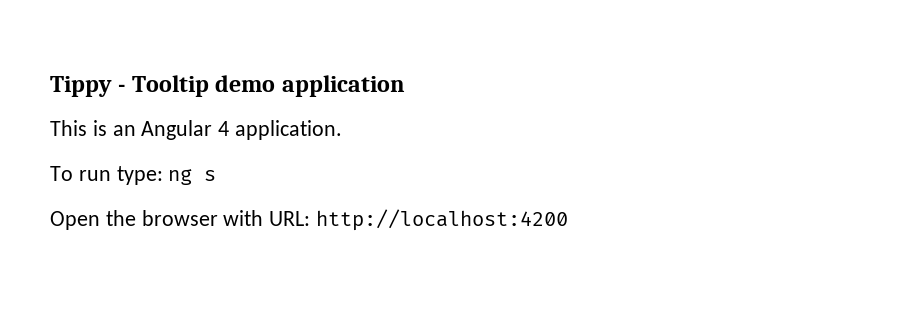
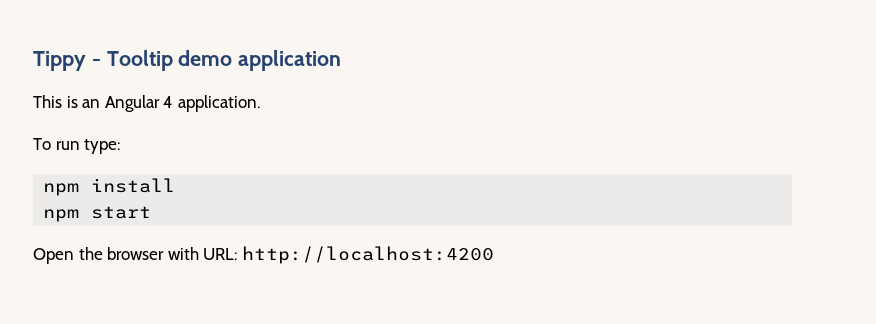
- To run type: ng s
+ To run type:
+ npm install
+ npm start

